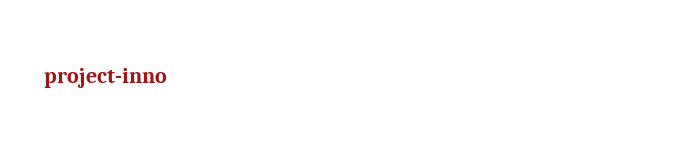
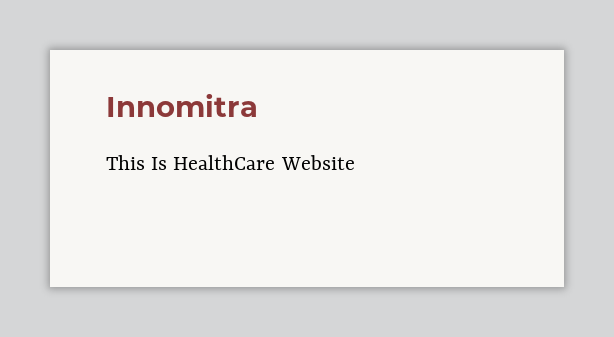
- project-inno
+ Innomitra
+ This Is HealthCare Website

